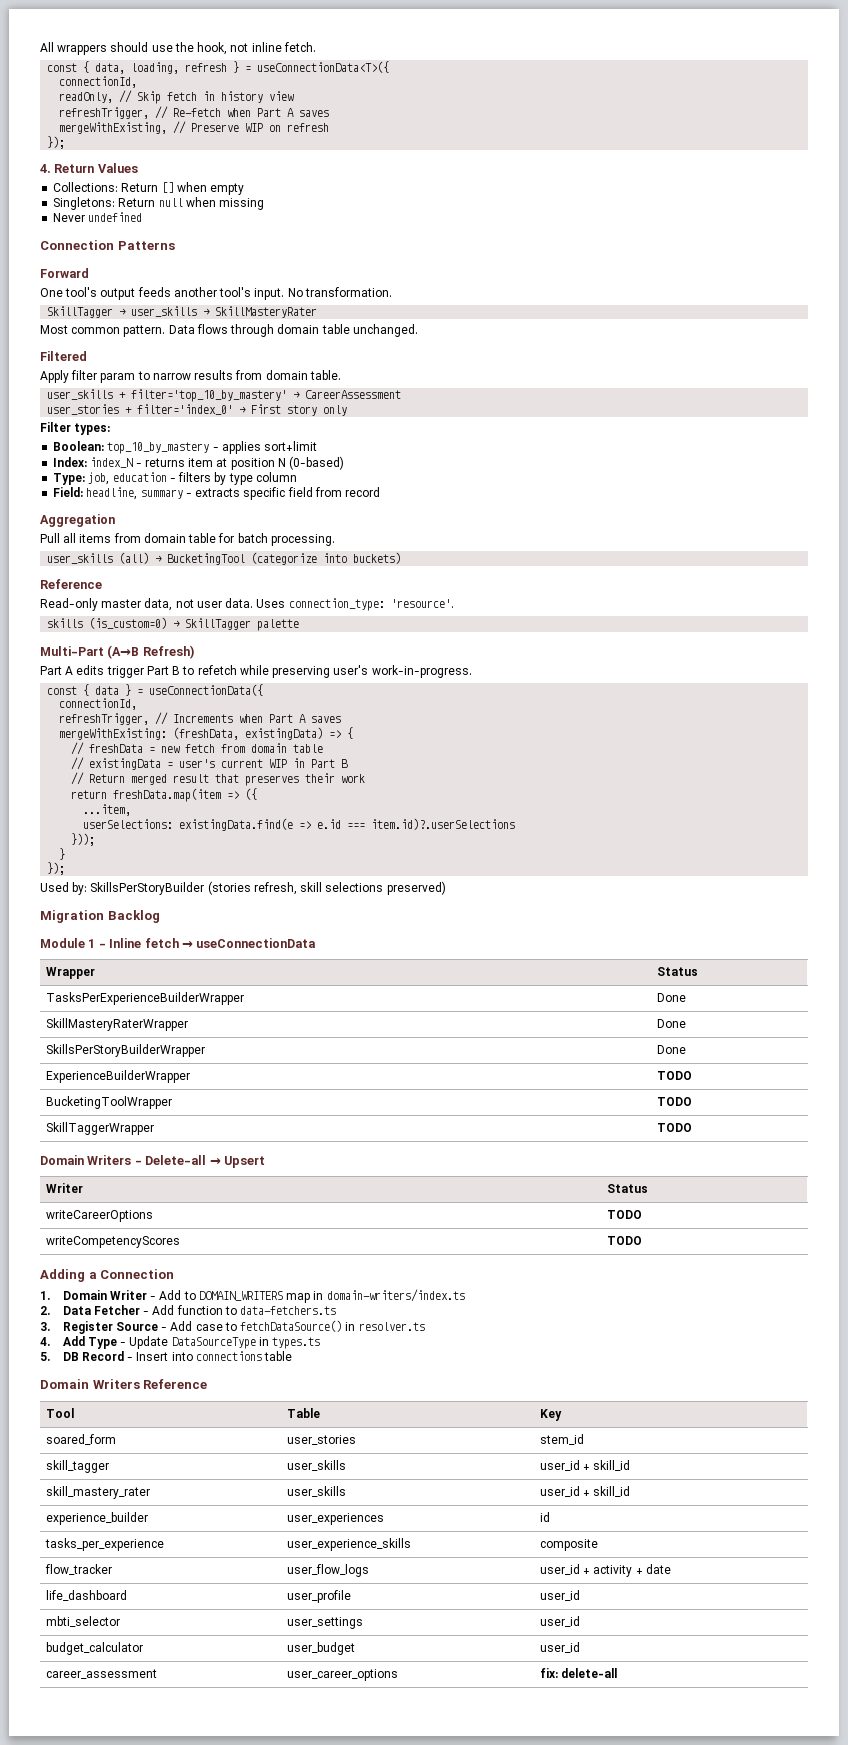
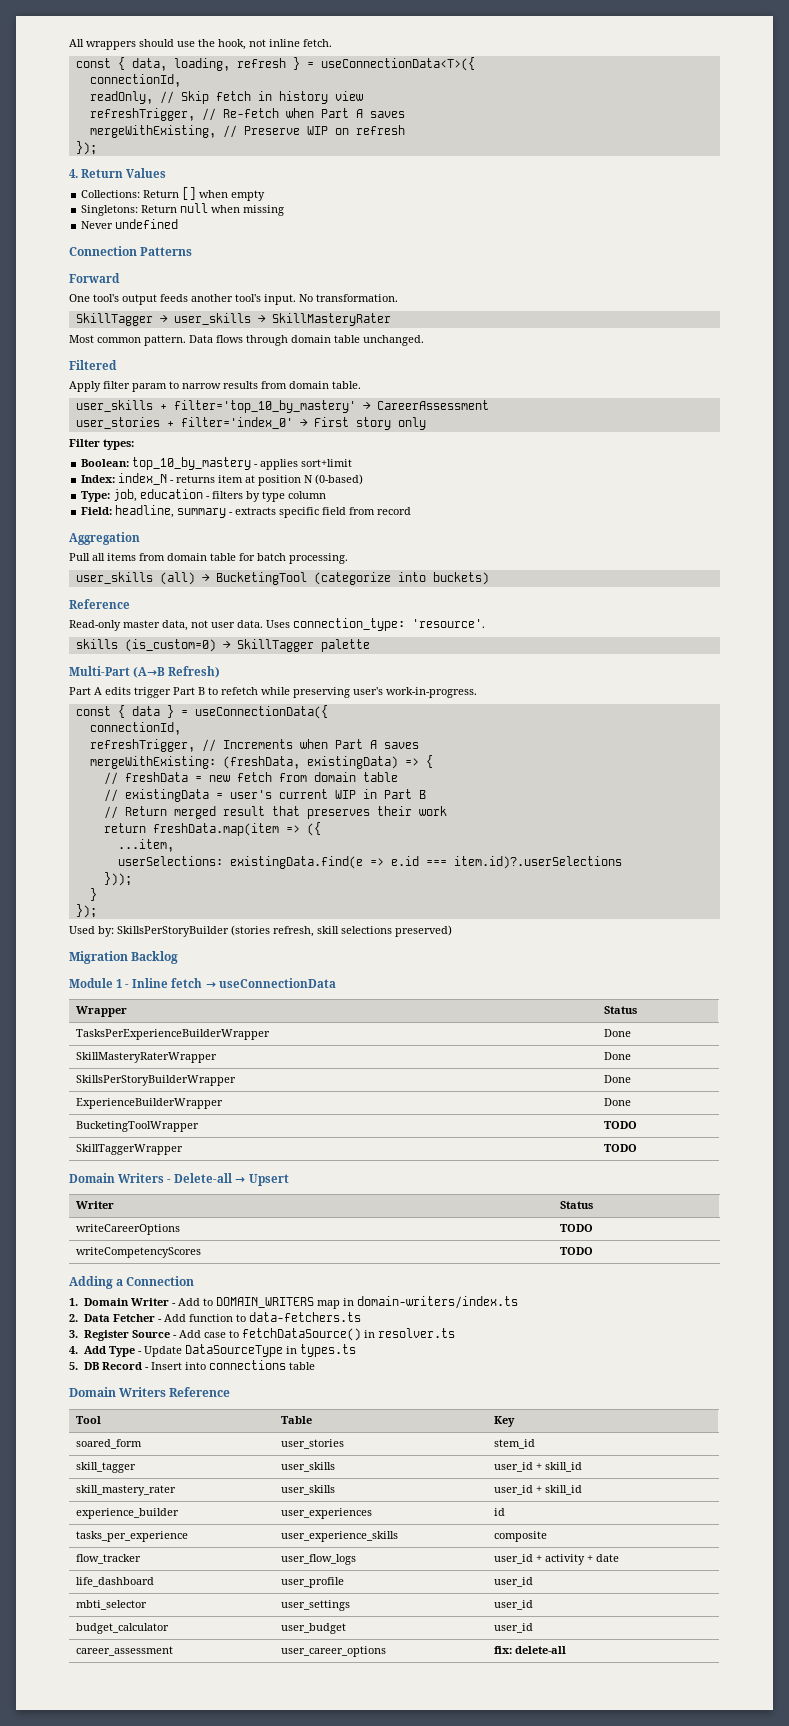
- ExperienceBuilderWrapper | TODO
+ ExperienceBuilderWrapper | Done

